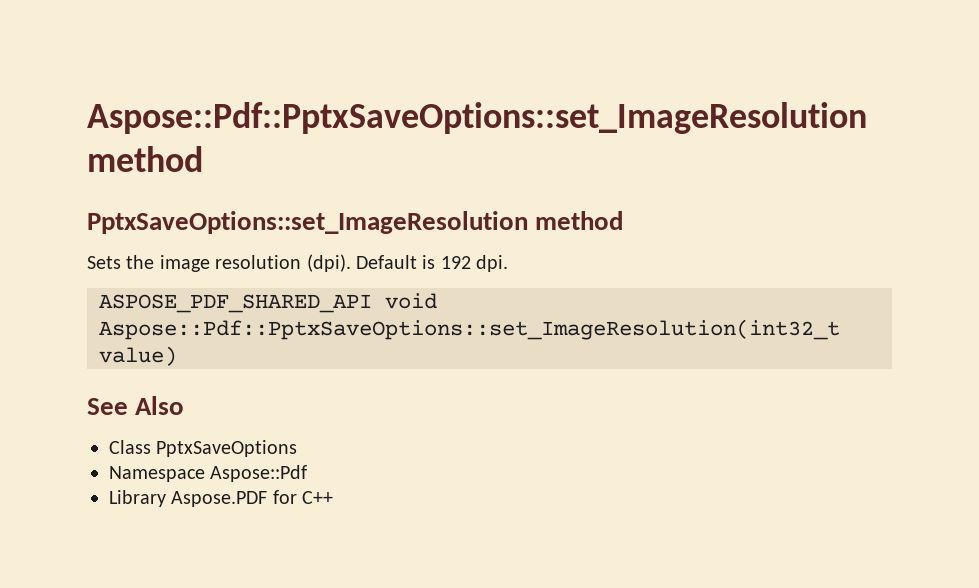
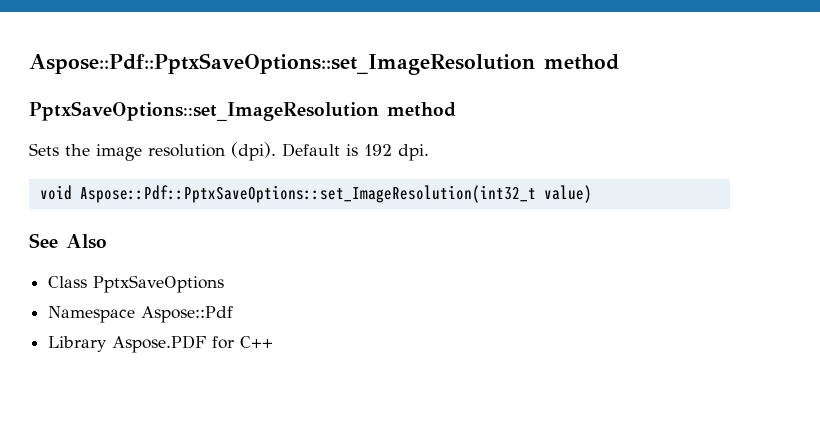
- ASPOSE_PDF_SHARED_API void Aspose::Pdf::PptxSaveOptions::set_ImageResolution(int32_t value)
+ void Aspose::Pdf::PptxSaveOptions::set_ImageResolution(int32_t value)

